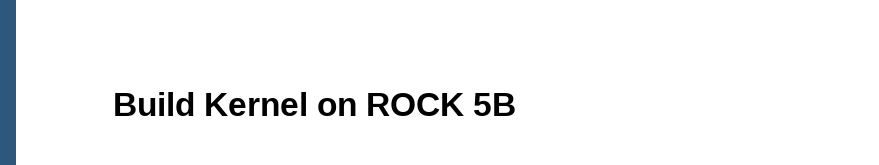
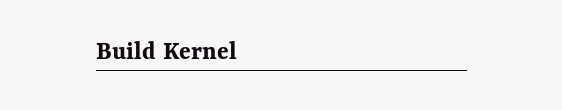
- Build Kernel on ROCK 5B
+ Build Kernel

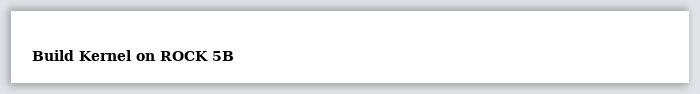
- Build Kernel
+ Build Kernel on ROCK 5B

